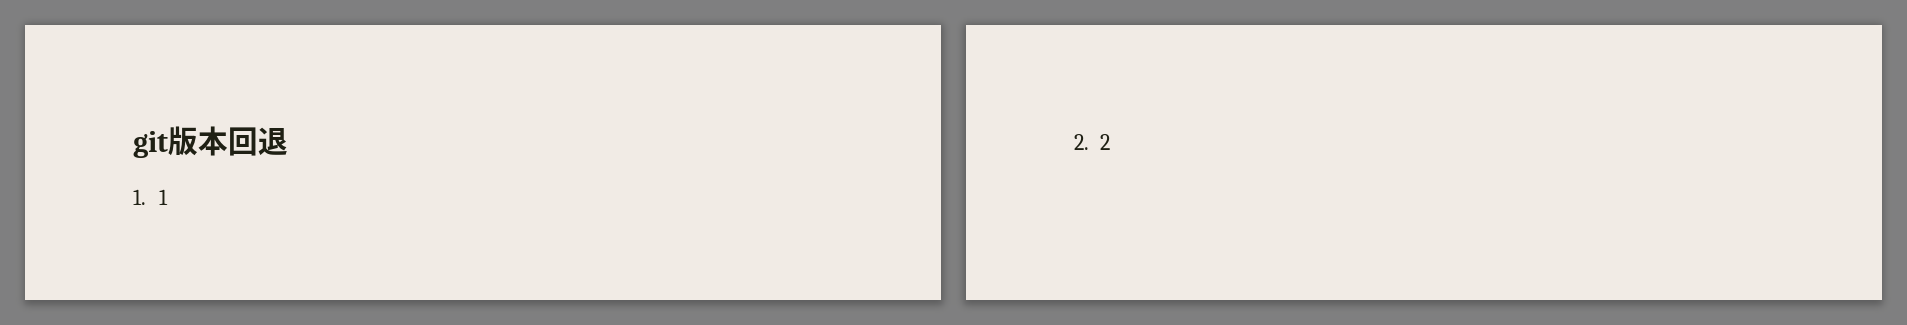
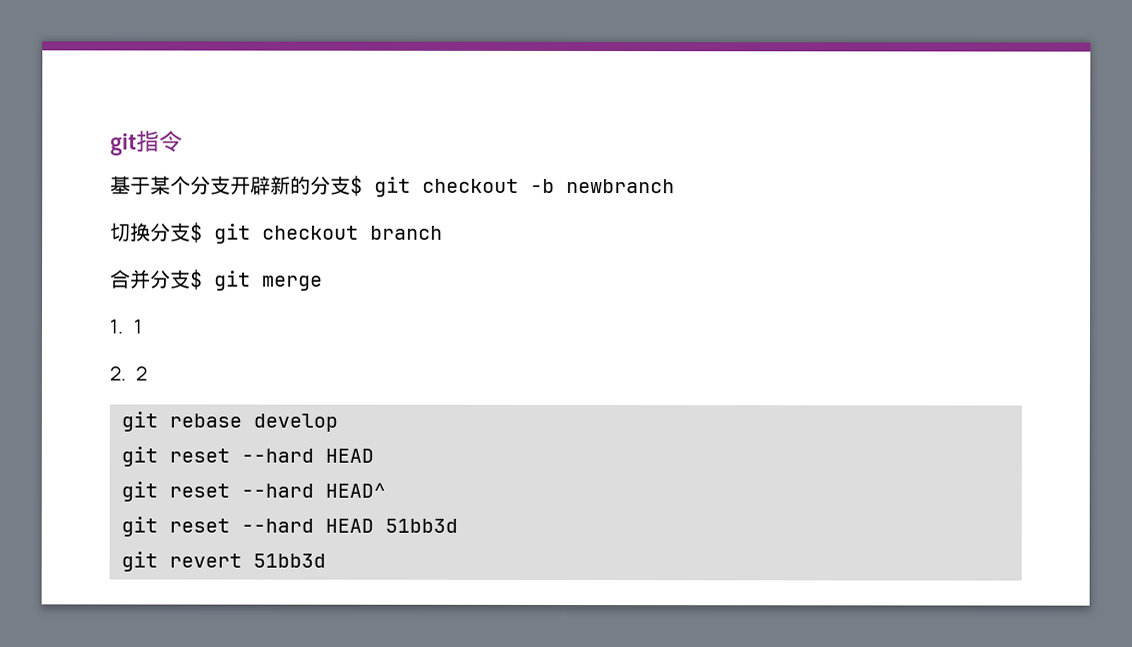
- git版本回退
+ git指令
+ 基于某个分支开辟新的分支$ git checkout -b newbranch
+ 切换分支$ git checkout branch
+ 合并分支$ git merge
  1. 1
  2. 2
+ git rebase develop
+ git reset --hard HEAD
+ git reset --hard HEAD^
+ git reset --hard HEAD 51bb3d
+ git revert 51bb3d

